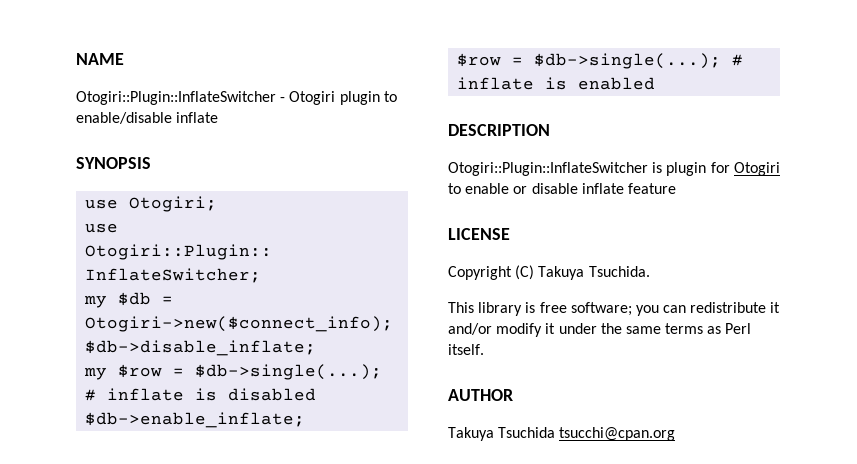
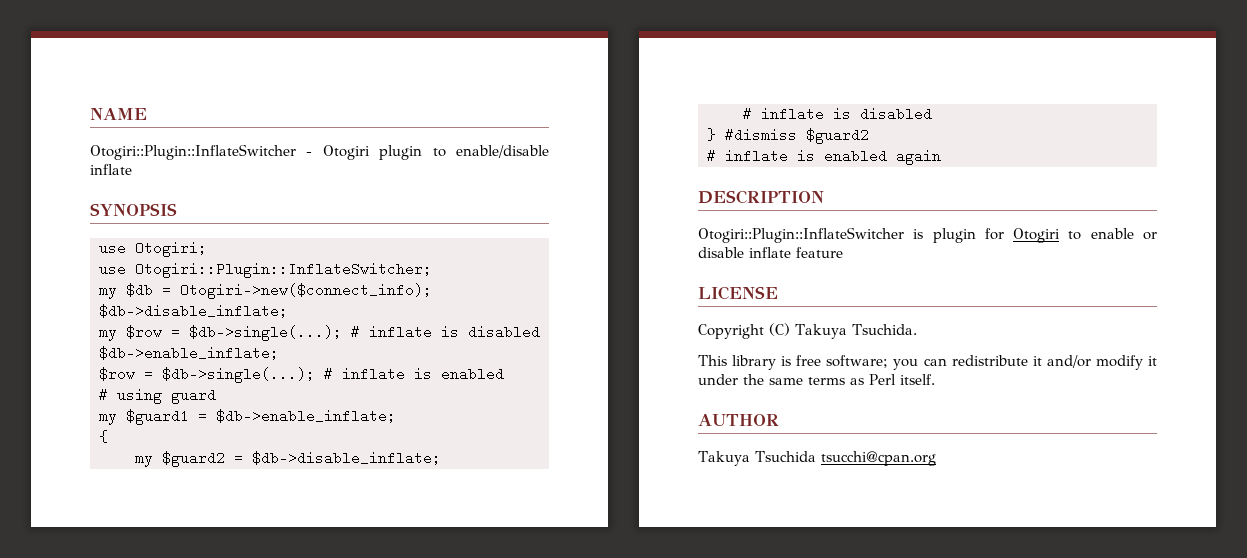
+ # using guard
+ my $guard1 = $db->enable_inflate;
+ {
+ my $guard2 = $db->disable_inflate;
+ # inflate is disabled
+ } #dismiss $guard2
+ # inflate is enabled again

